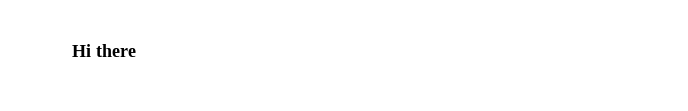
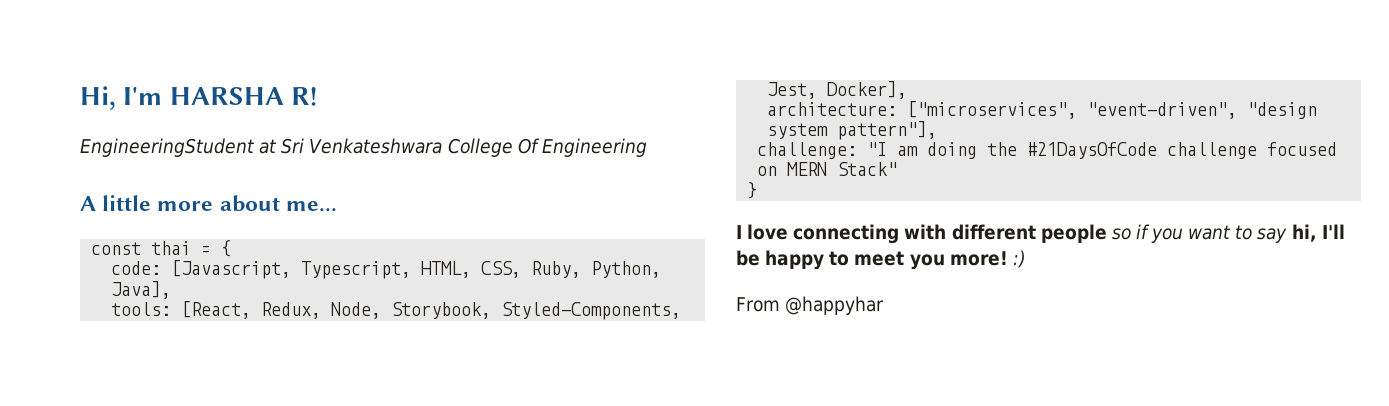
- Hi there
+ Hi, I'm HARSHA R!
+ EngineeringStudent at Sri Venkateshwara College Of Engineering
+ A little more about me...
+ const thai = {
+ code: [Javascript, Typescript, HTML, CSS, Ruby, Python, Java],
+ tools: [React, Redux, Node, Storybook, Styled-Components, Jest, Docker],
+ architecture: ["microservices", "event-driven", "design system pattern"],
+ challenge: "I am doing the #21DaysOfCode challenge focused on MERN Stack"
+ }
+ I love connecting with different people so if you want to say hi, I'll be happy to meet you more! :)
+ From @happyhar

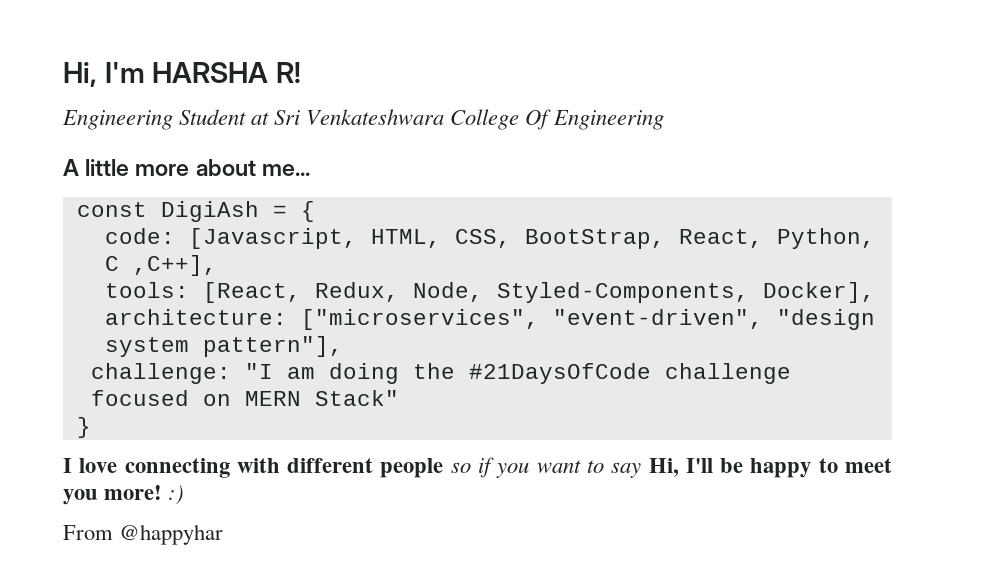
- EngineeringStudent at Sri Venkateshwara College Of Engineering
+ Engineering Student at Sri Venkateshwara College Of Engineering
- const thai = {
+ const DigiAsh = {
- code: [Javascript, Typescript, HTML, CSS, Ruby, Python, Java],
+ code: [Javascript, HTML, CSS, BootStrap, React, Python, C ,C++],
- tools: [React, Redux, Node, Storybook, Styled-Components, Jest, Docker],
+ tools: [React, Redux, Node, Styled-Components, Docker],
- I love connecting with different people so if you want to say hi, I'll be happy to meet you more! :)
+ I love connecting with different people so if you want to say Hi, I'll be happy to meet you more! :)

